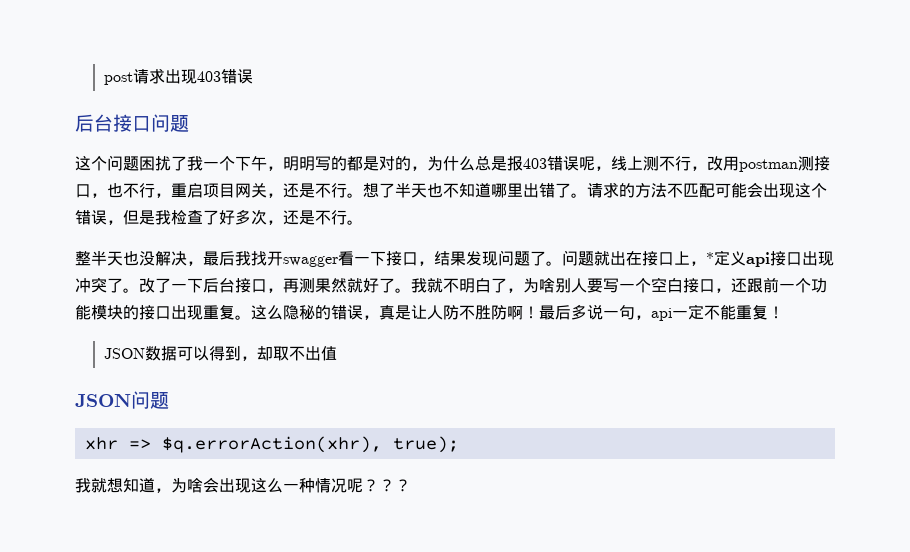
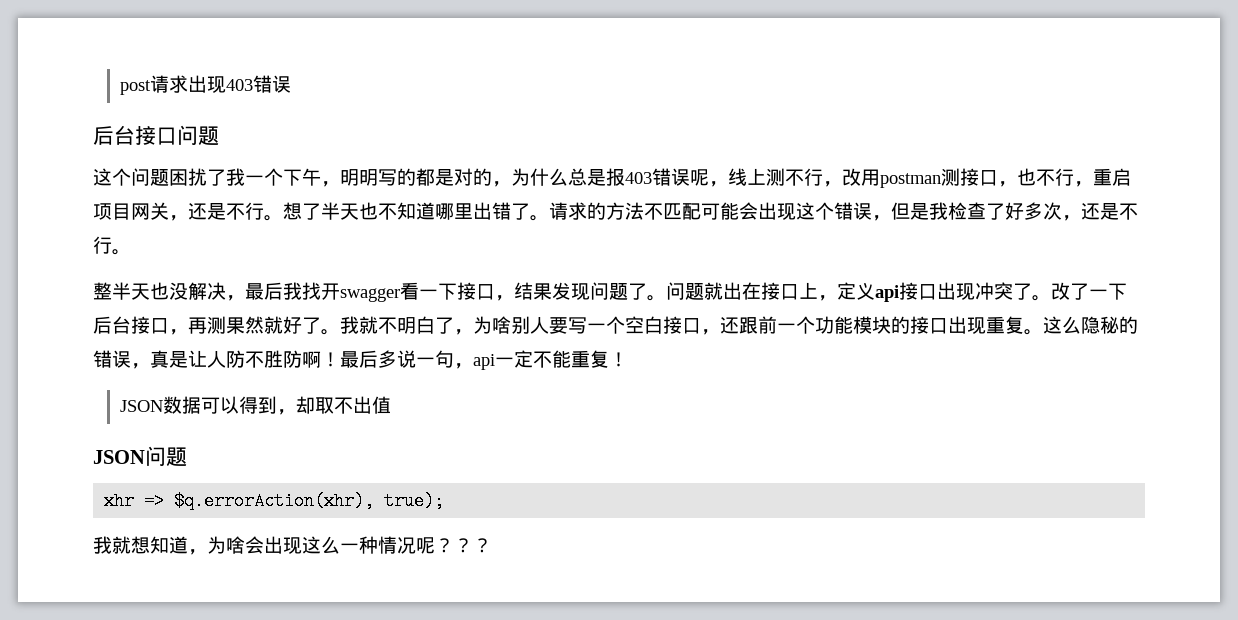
- 问题就出在接口上，*定义api接口出现冲突了。
+ 问题就出在接口上，定义api接口出现冲突了。

